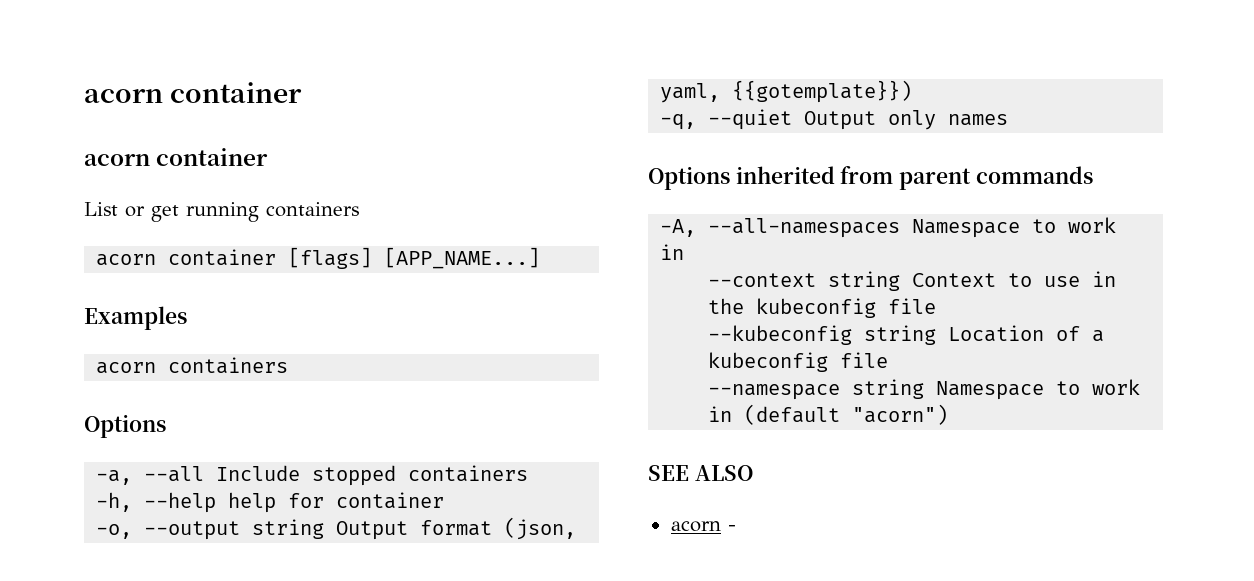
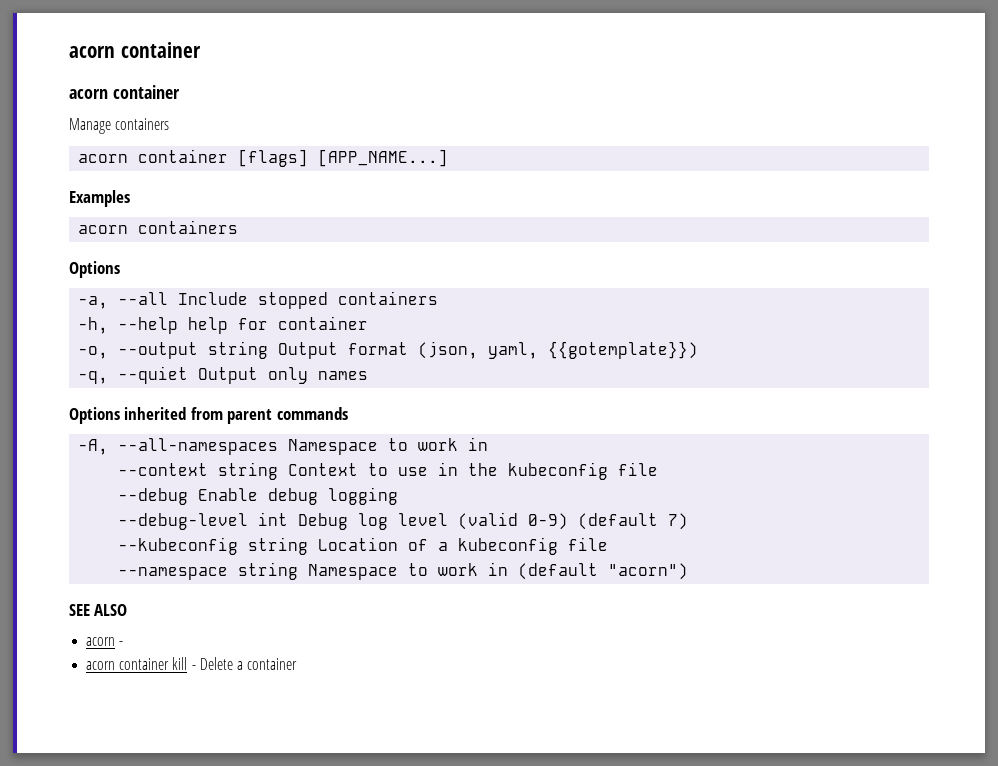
- List or get running containers
+ Manage containers
+ --debug Enable debug logging
+ --debug-level int Debug log level (valid 0-9) (default 7)
+ acorn container kill - Delete a container

